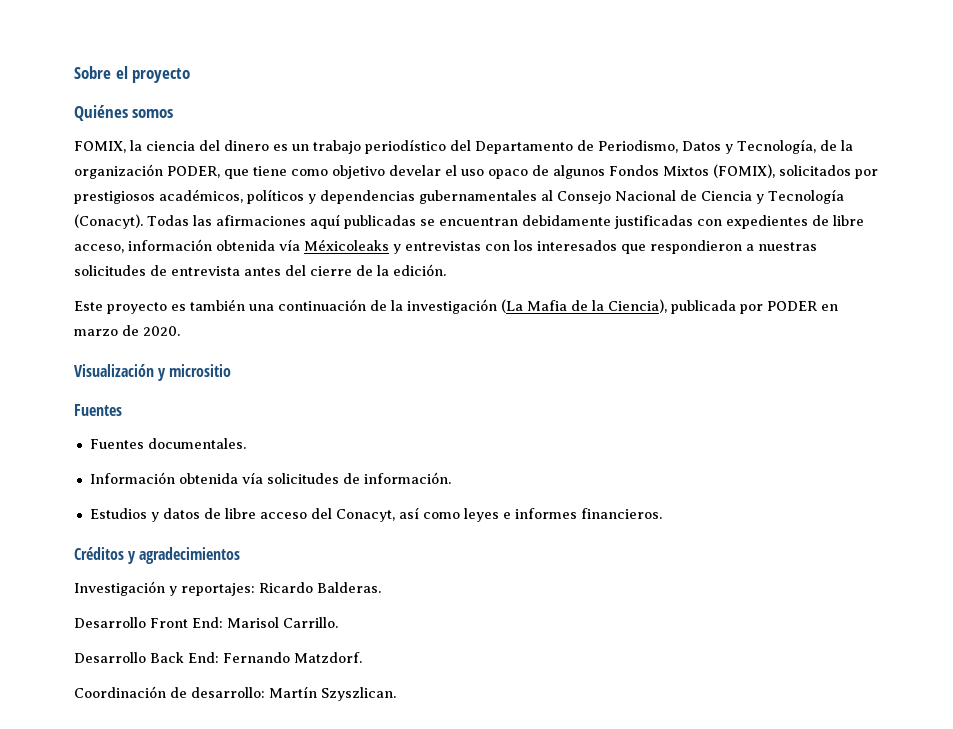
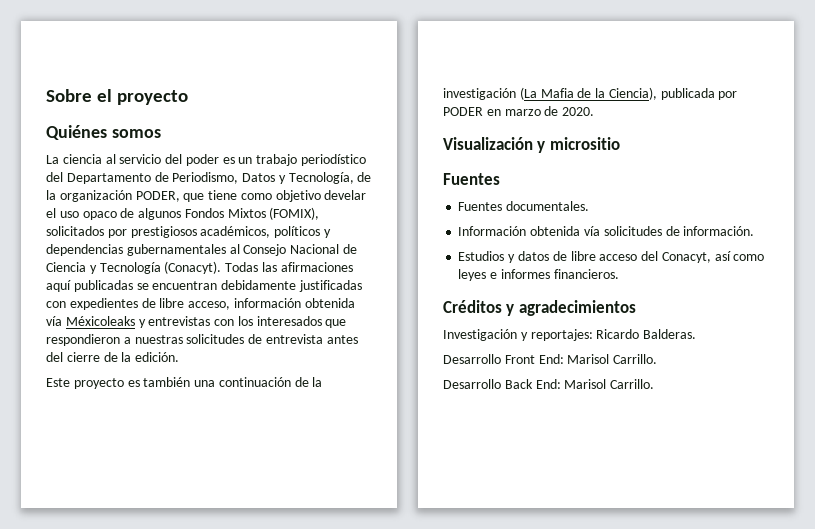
- FOMIX, la ciencia del dinero es un trabajo periodístico del Departamento de Periodismo, Datos y Tecnología, de la organización PODER, que tiene como objetivo develar el uso opaco de algunos Fondos Mixtos (FOMIX), solicitados por prestigiosos académicos, políticos y dependencias gubernamentales al Consejo Nacional de Ciencia y Tecnología (Conacyt).
+ La ciencia al servicio del poder es un trabajo periodístico del Departamento de Periodismo, Datos y Tecnología, de la organización PODER, que tiene como objetivo develar el uso opaco de algunos Fondos Mixtos (FOMIX), solicitados por prestigiosos académicos, políticos y dependencias gubernamentales al Consejo Nacional de Ciencia y Tecnología (Conacyt).
- Desarrollo Back End: Fernando Matzdorf.
- Coordinación de desarrollo: Martín Szyszlican.
+ Desarrollo Back End: Marisol Carrillo.

